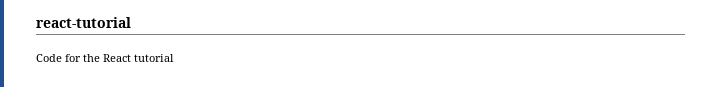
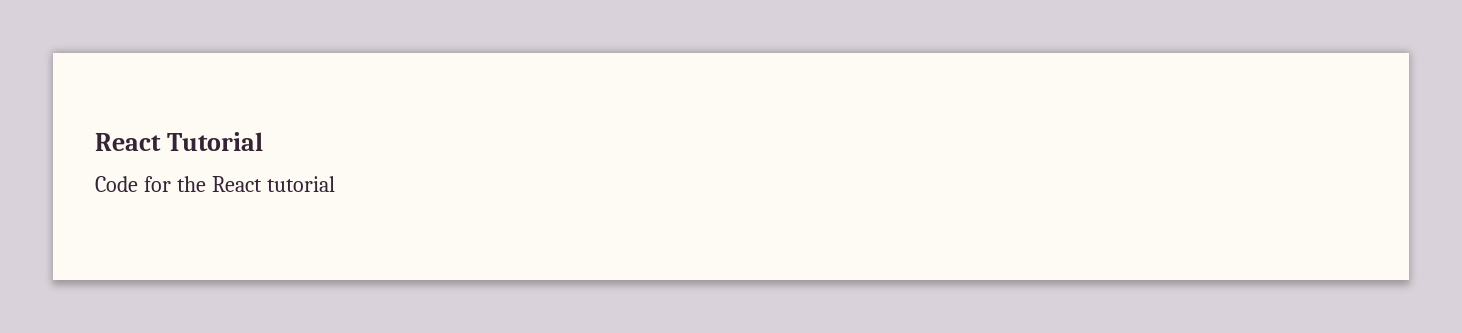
- react-tutorial
+ React Tutorial

